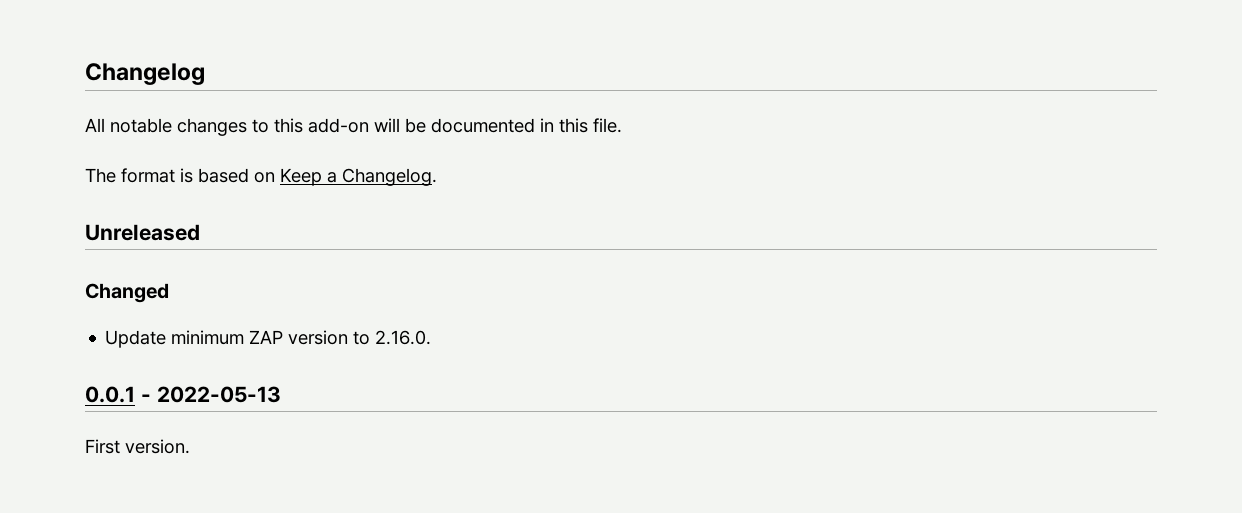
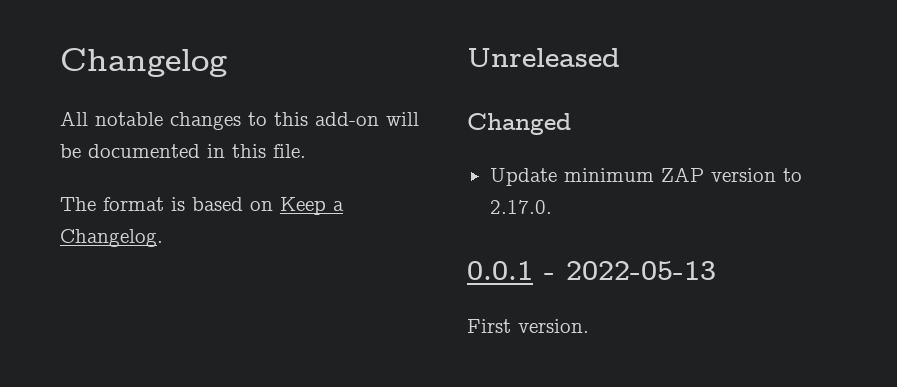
- Update minimum ZAP version to 2.16.0.
+ Update minimum ZAP version to 2.17.0.

